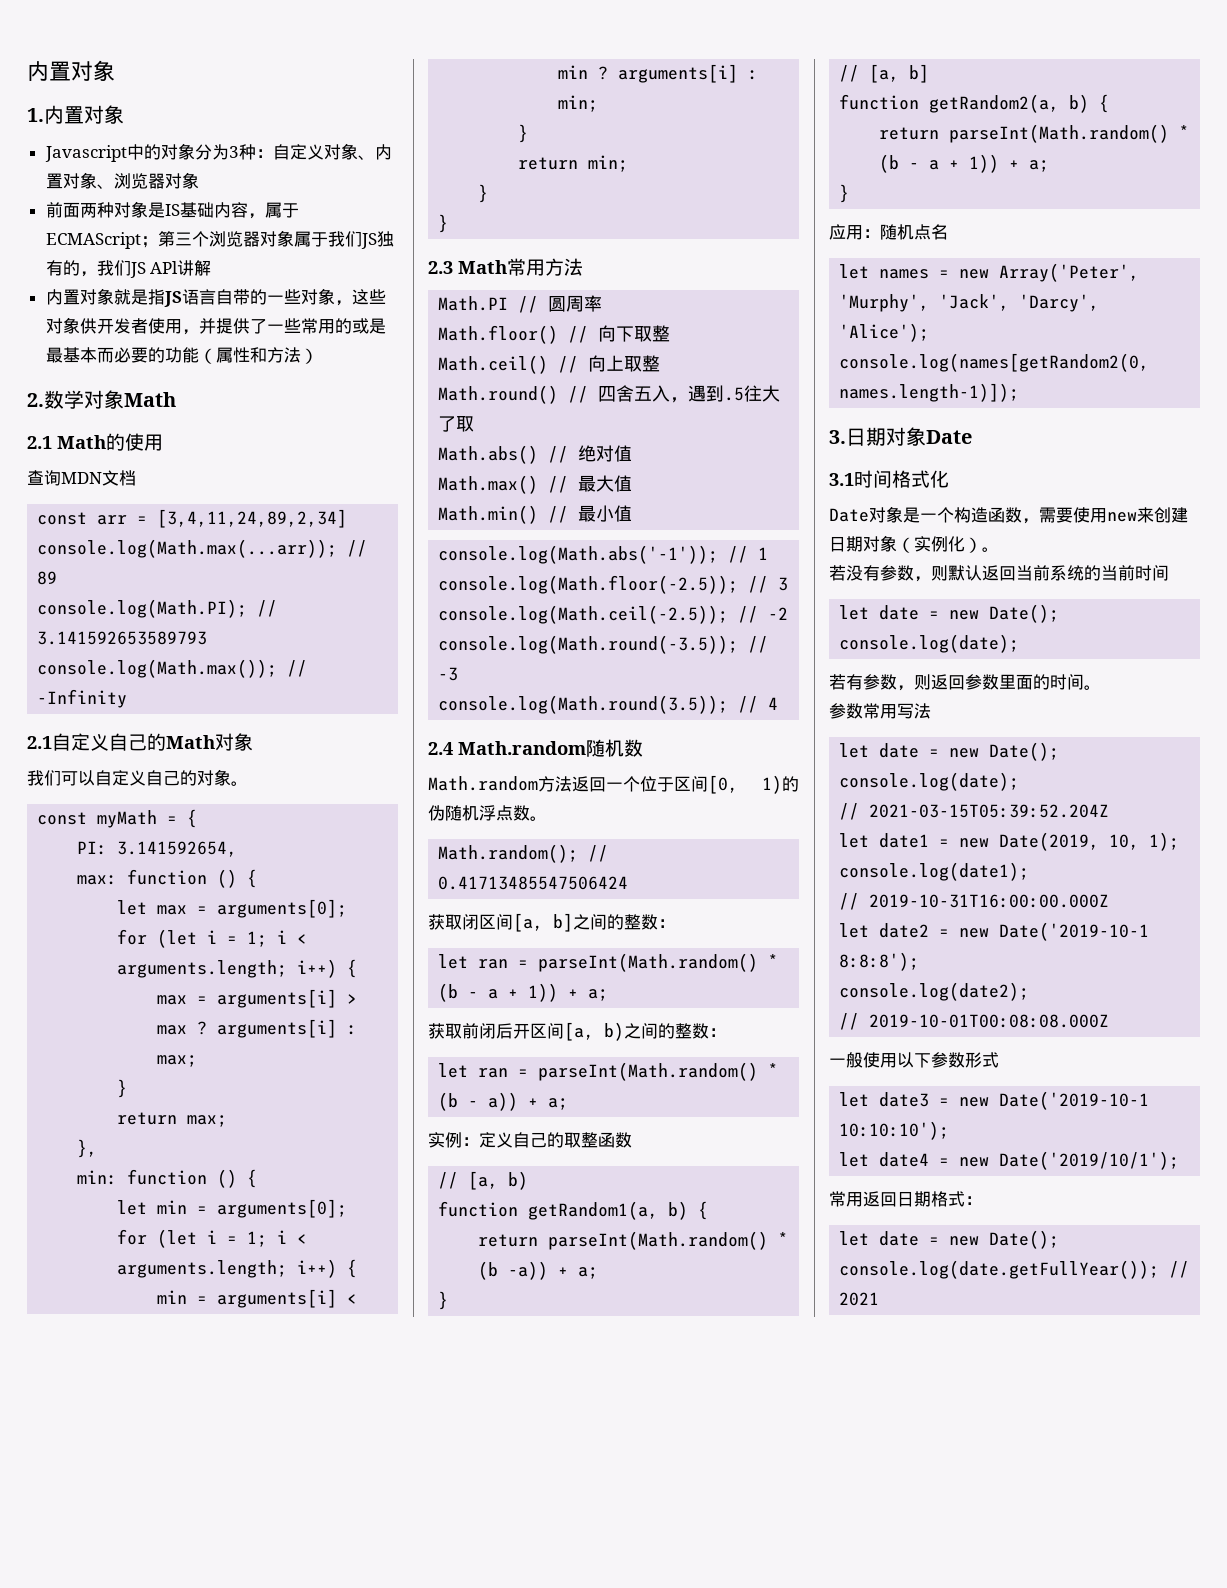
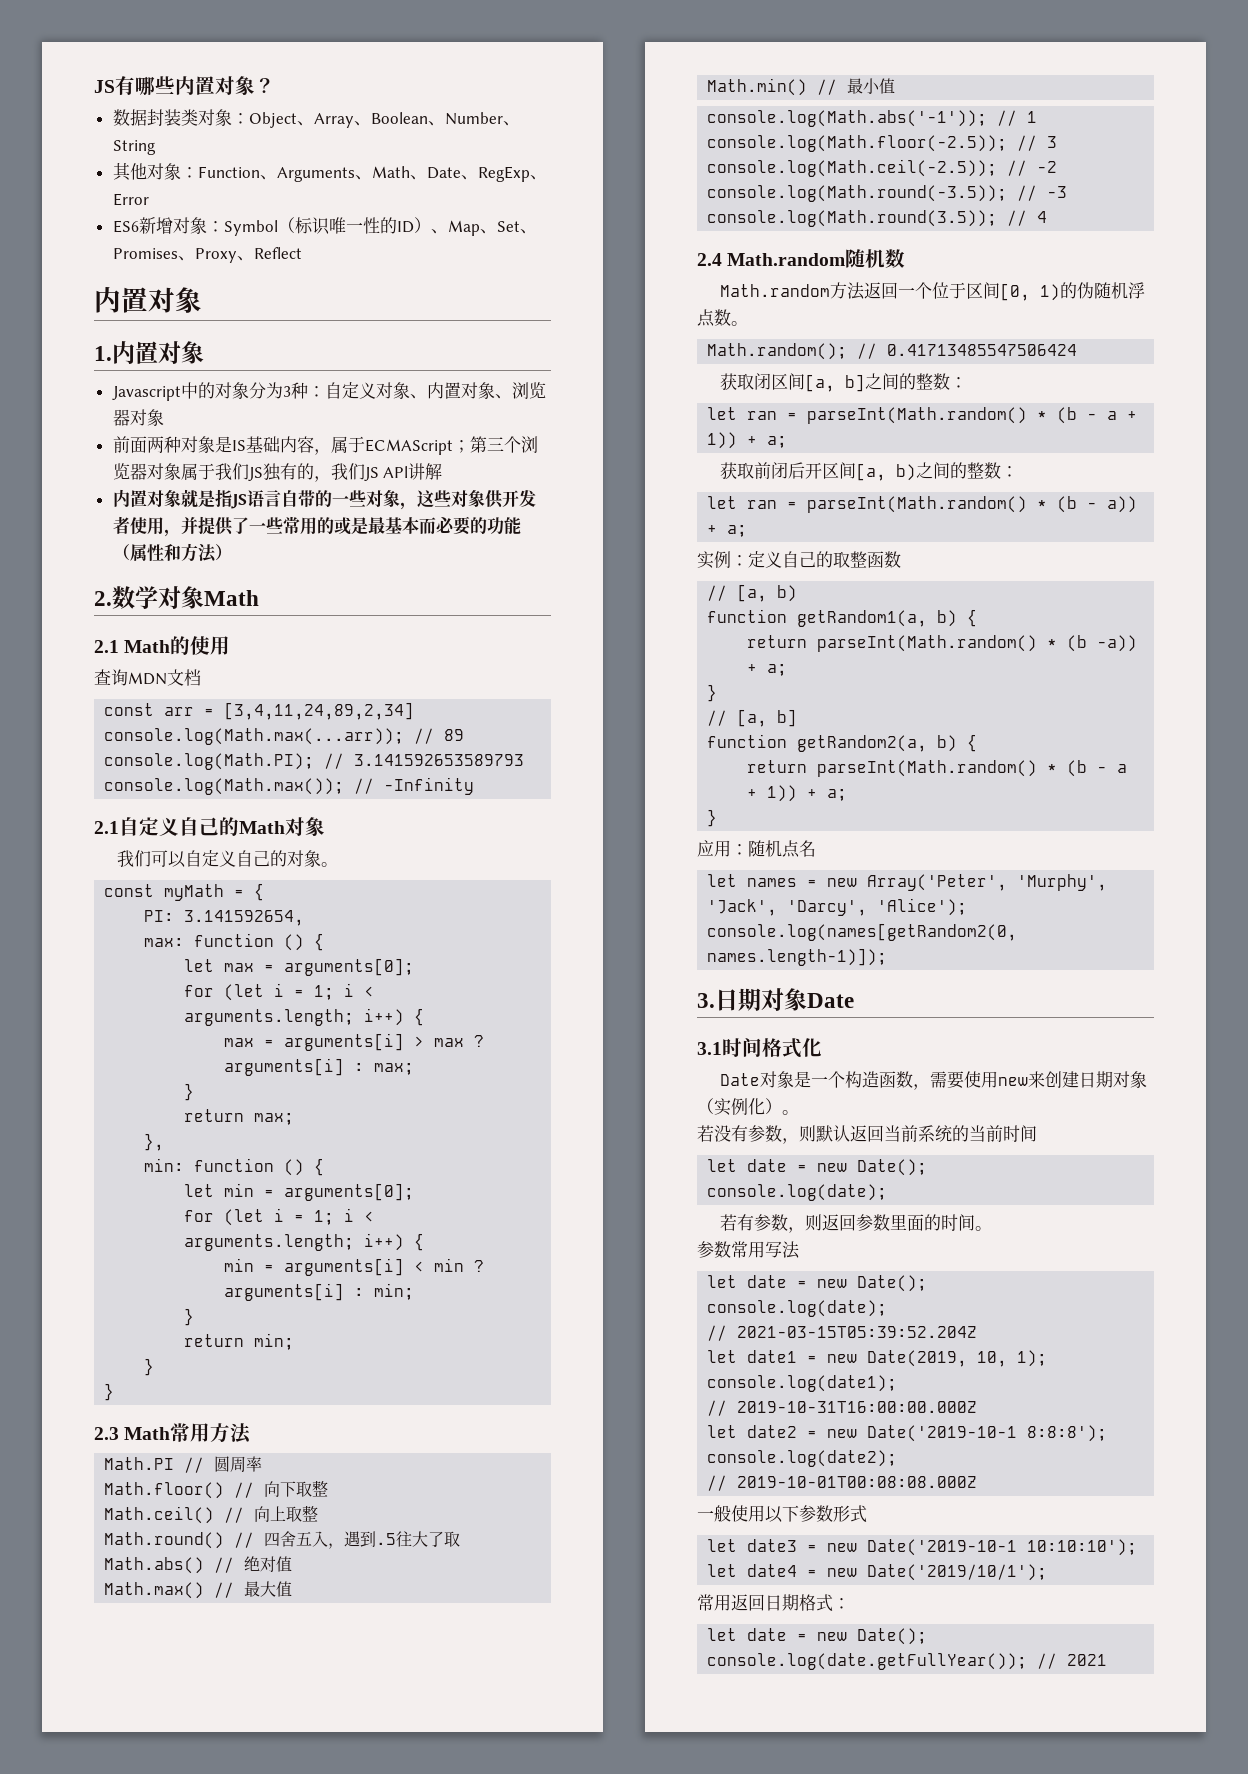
+ JS有哪些内置对象？
+ 数据封装类对象：Object、Array、Boolean、Number、String
+ 其他对象：Function、Arguments、Math、Date、RegExp、Error
+ ES6新增对象：Symbol（标识唯一性的ID）、Map、Set、Promises、Proxy、Reflect

